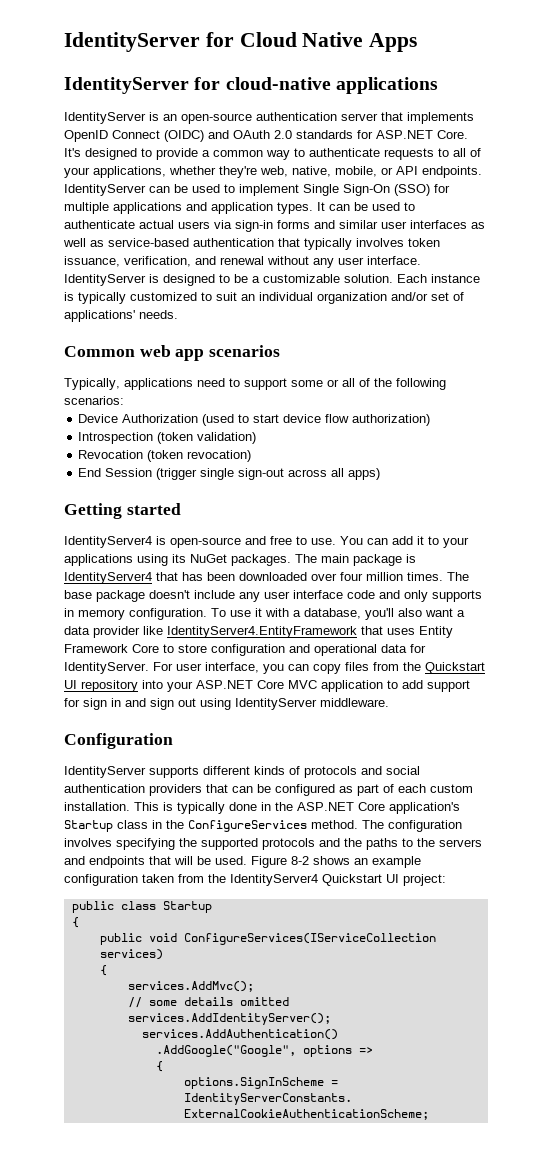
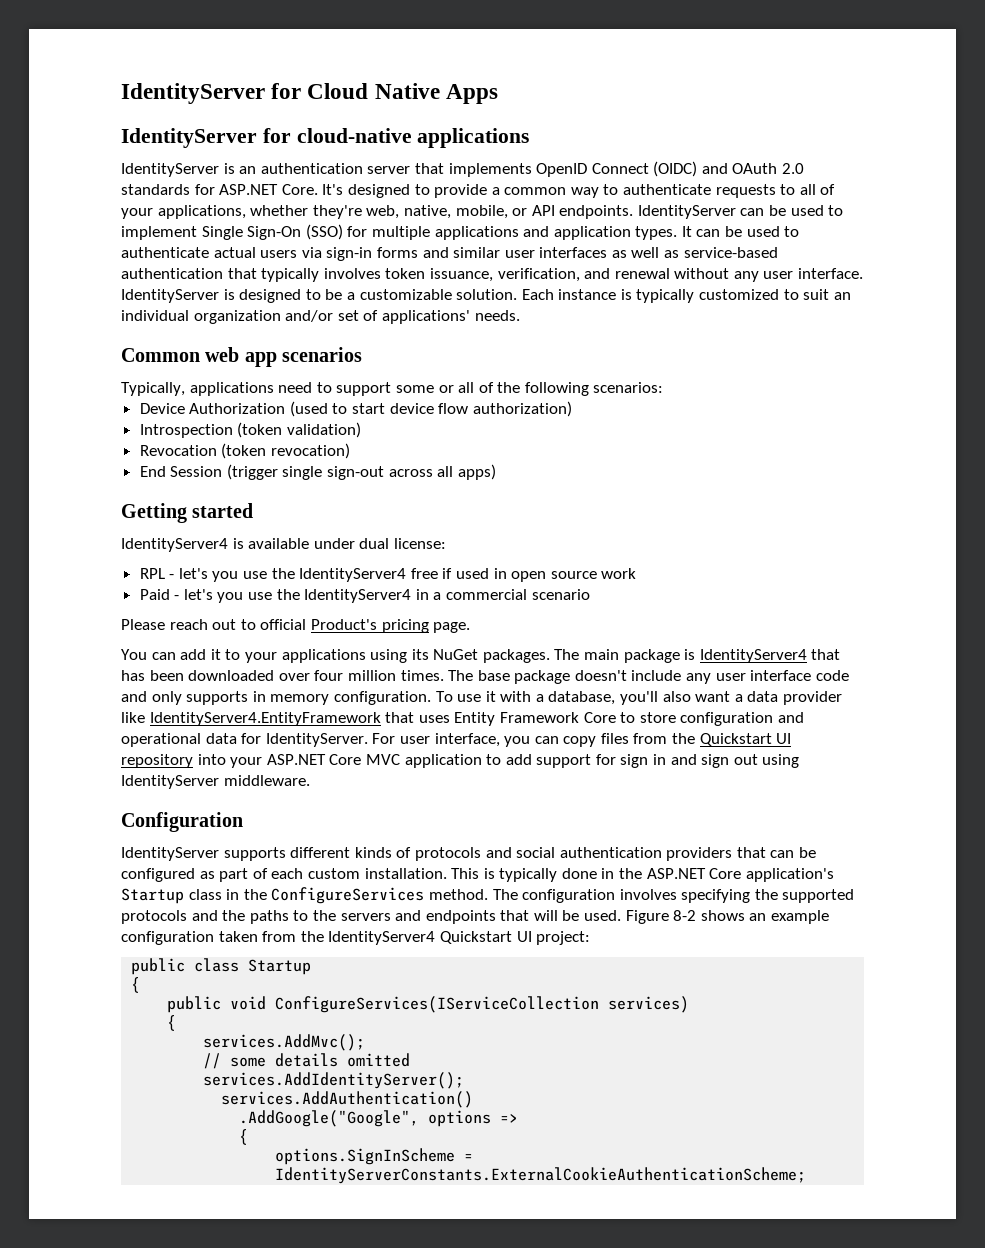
- IdentityServer is an open-source authentication server that implements OpenID Connect (OIDC) and OAuth 2.0 standards for ASP.NET Core.
+ IdentityServer is an authentication server that implements OpenID Connect (OIDC) and OAuth 2.0 standards for ASP.NET Core.
- IdentityServer4 is open-source and free to use. You can add it to your applications using its NuGet packages.
+ IdentityServer4 is available under dual license:
+ RPL - let's you use the IdentityServer4 free if used in open source work
+ Paid - let's you use the IdentityServer4 in a commercial scenario
+ Please reach out to official Product's pricing page.
+ You can add it to your applications using its NuGet packages.

